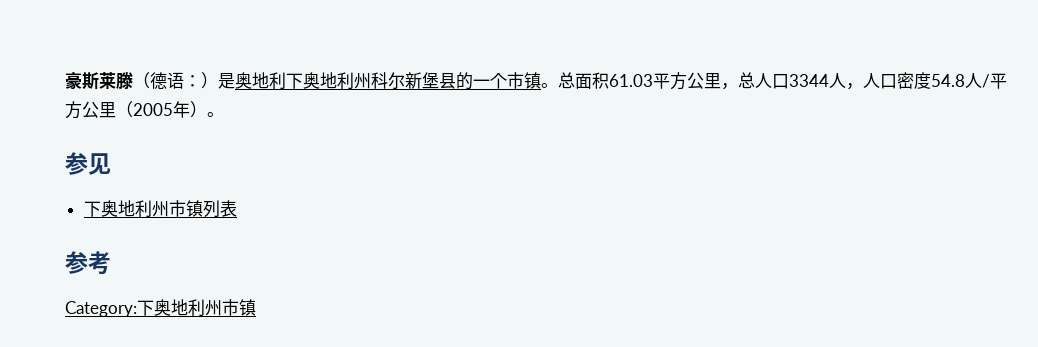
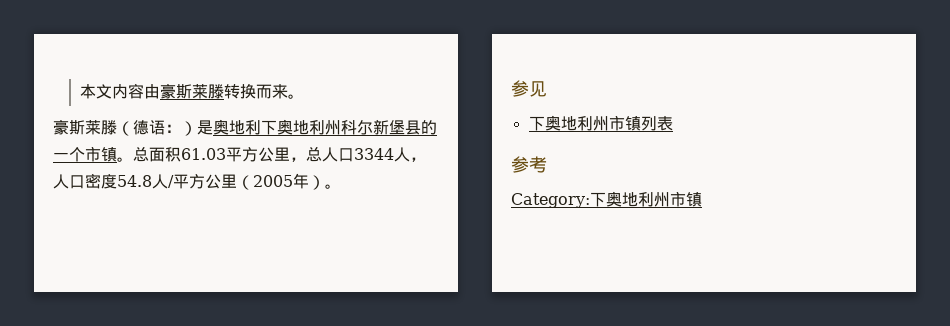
+ 本文内容由豪斯莱滕转换而来。

